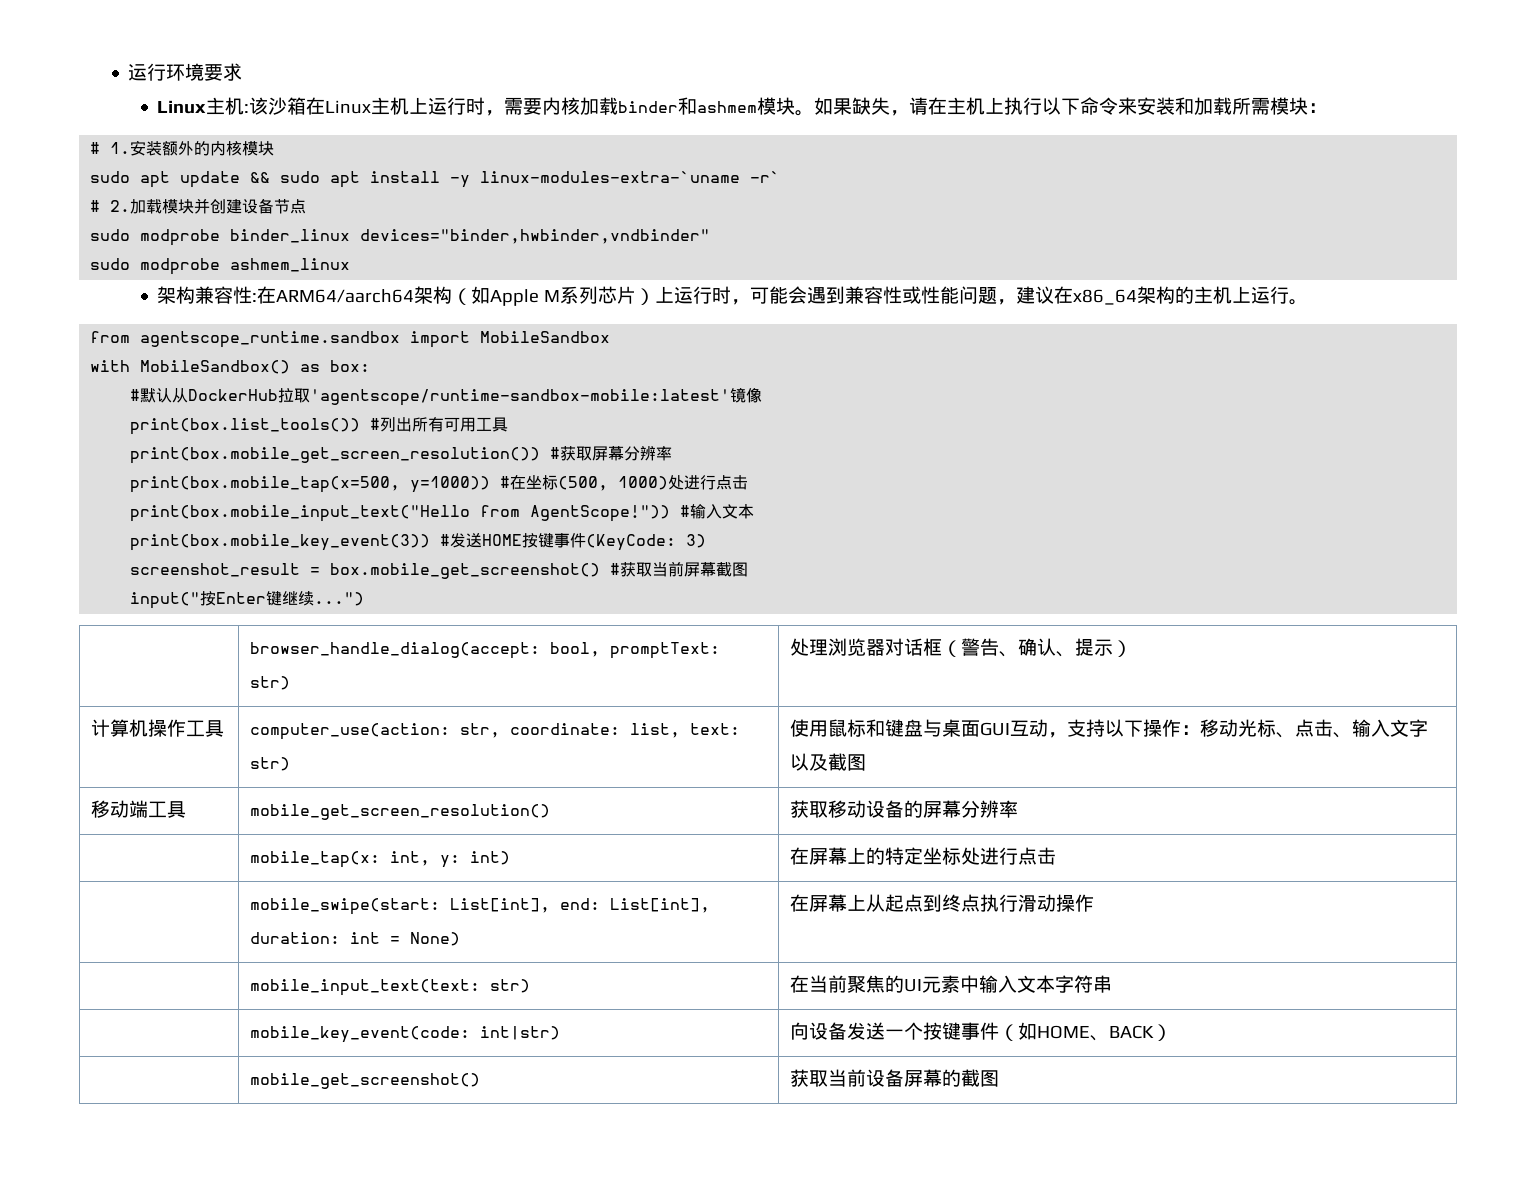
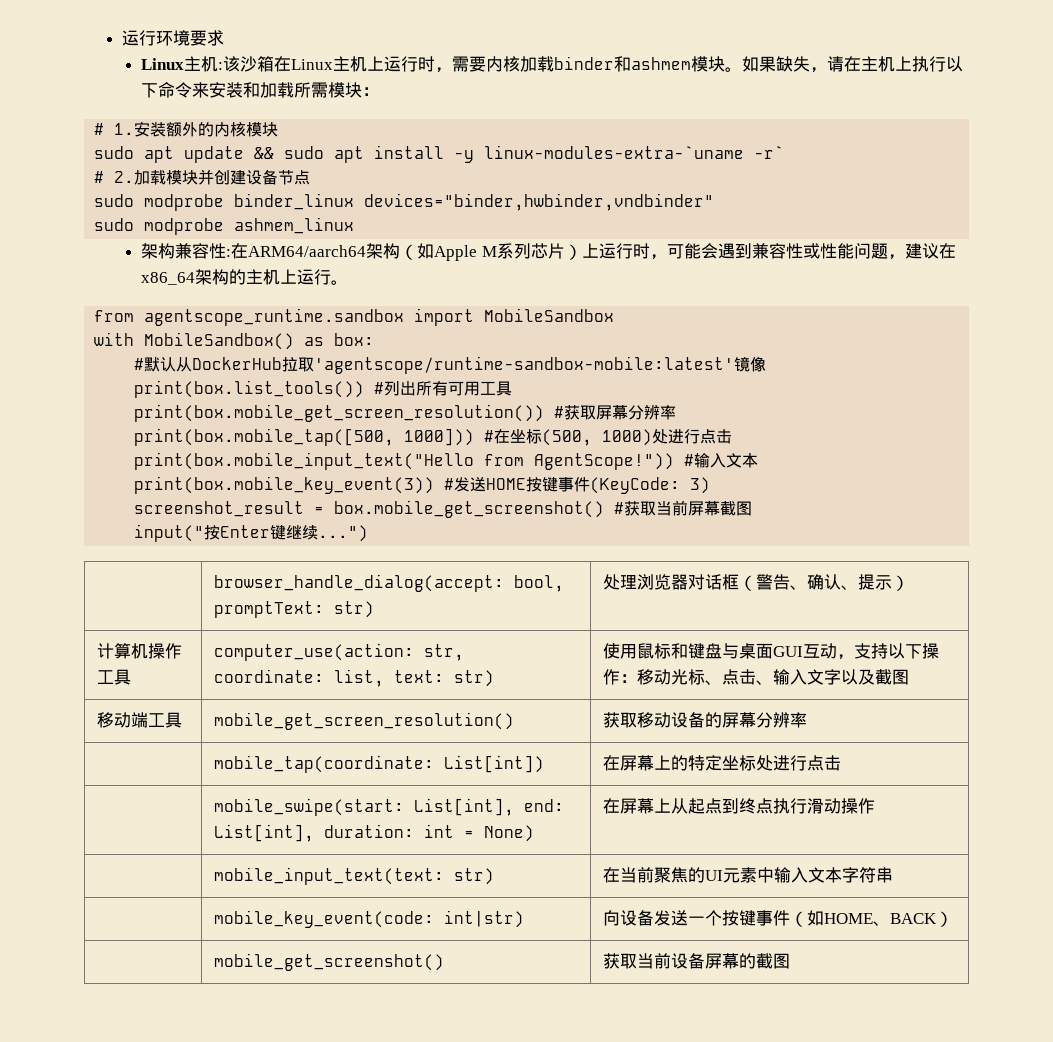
- print(box.mobile_tap(x=500, y=1000)) #在坐标(500, 1000)处进行点击
+ print(box.mobile_tap([500, 1000])) #在坐标(500, 1000)处进行点击
- | mobile_tap(x: int, y: int) | 在屏幕上的特定坐标处进行点击
+ | mobile_tap(coordinate: List[int]) | 在屏幕上的特定坐标处进行点击

